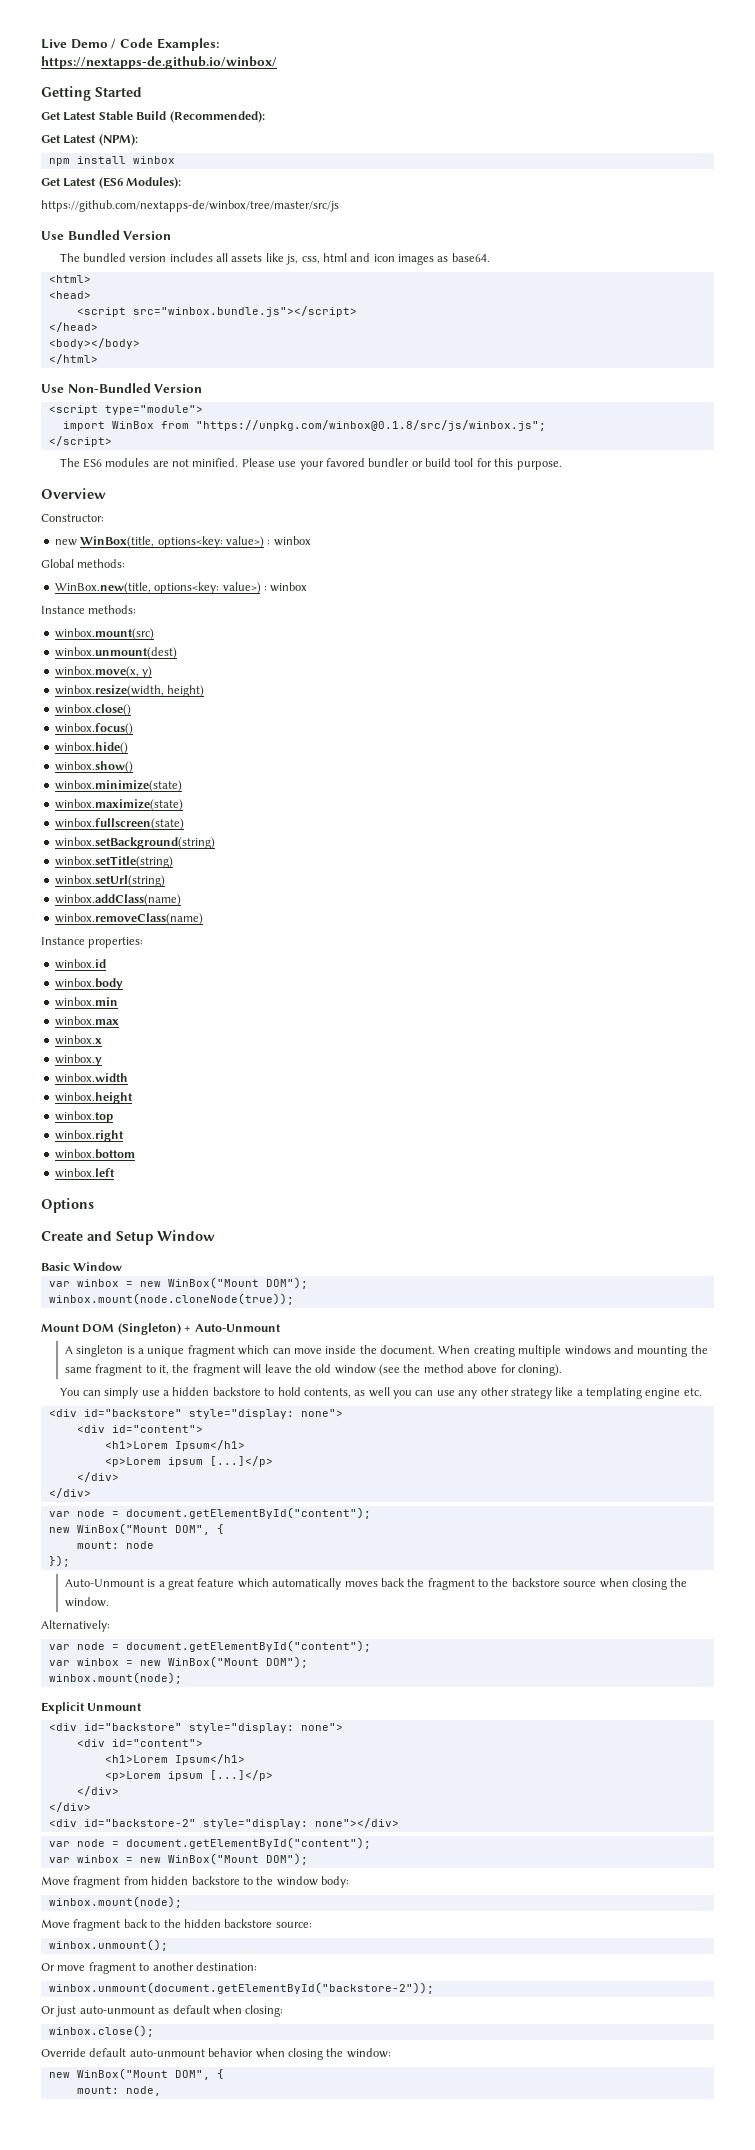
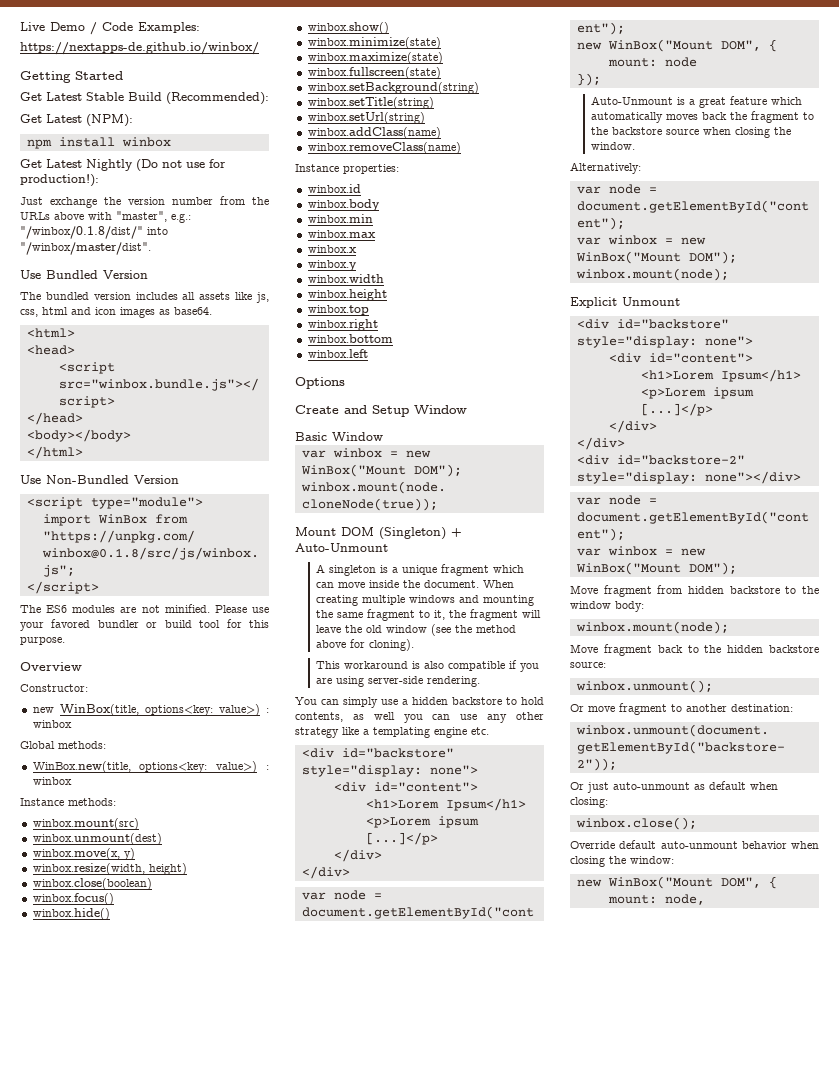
- Get Latest (ES6 Modules):
- https://github.com/nextapps-de/winbox/tree/master/src/js
+ Get Latest Nightly (Do not use for production!):
+ Just exchange the version number from the URLs above with "master", e.g.: "/winbox/0.1.8/dist/" into "/winbox/master/dist".
- winbox.close()
+ winbox.close(boolean)
+ This workaround is also compatible if you are using server-side rendering.

